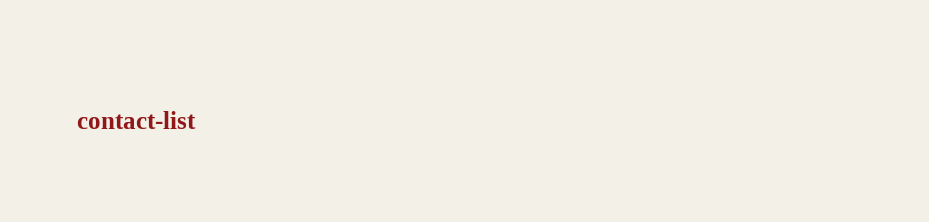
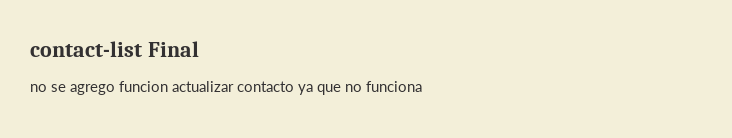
- contact-list
+ contact-list Final
+ no se agrego funcion actualizar contacto ya que no funciona

